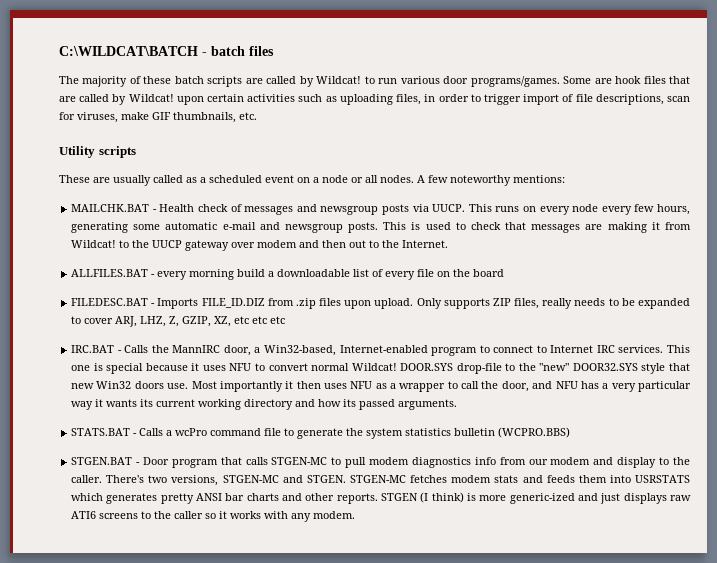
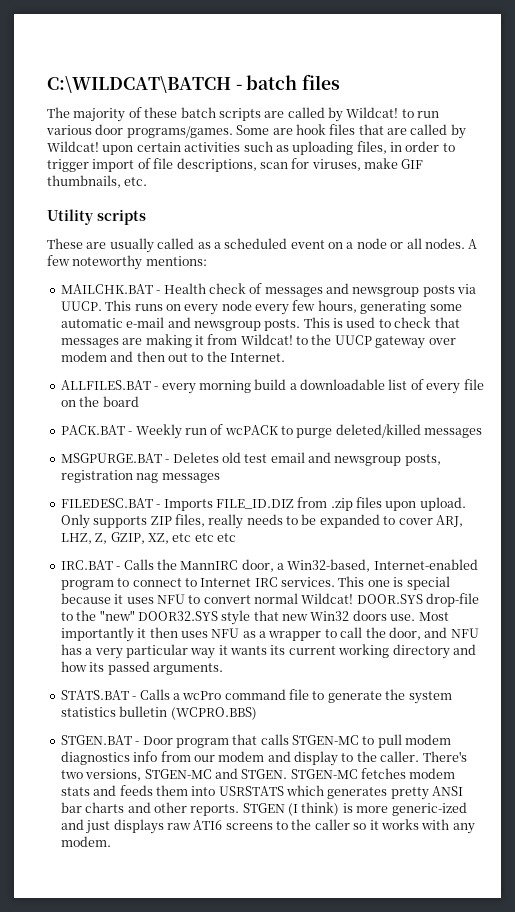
+ PACK.BAT - Weekly run of wcPACK to purge deleted/killed messages
+ MSGPURGE.BAT - Deletes old test email and newsgroup posts, registration nag messages

